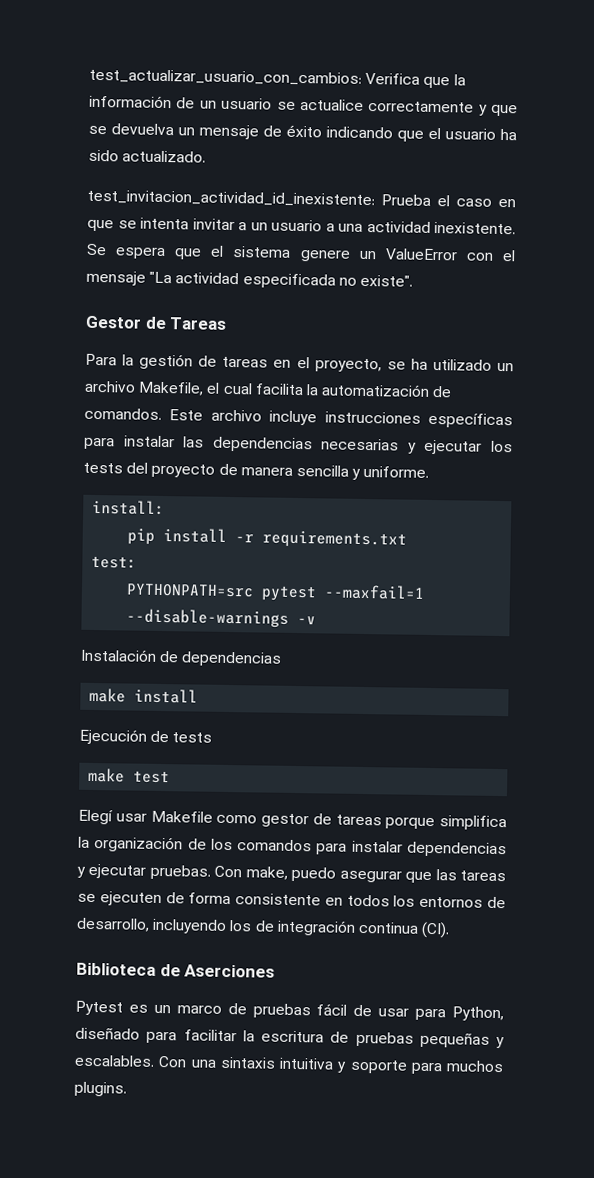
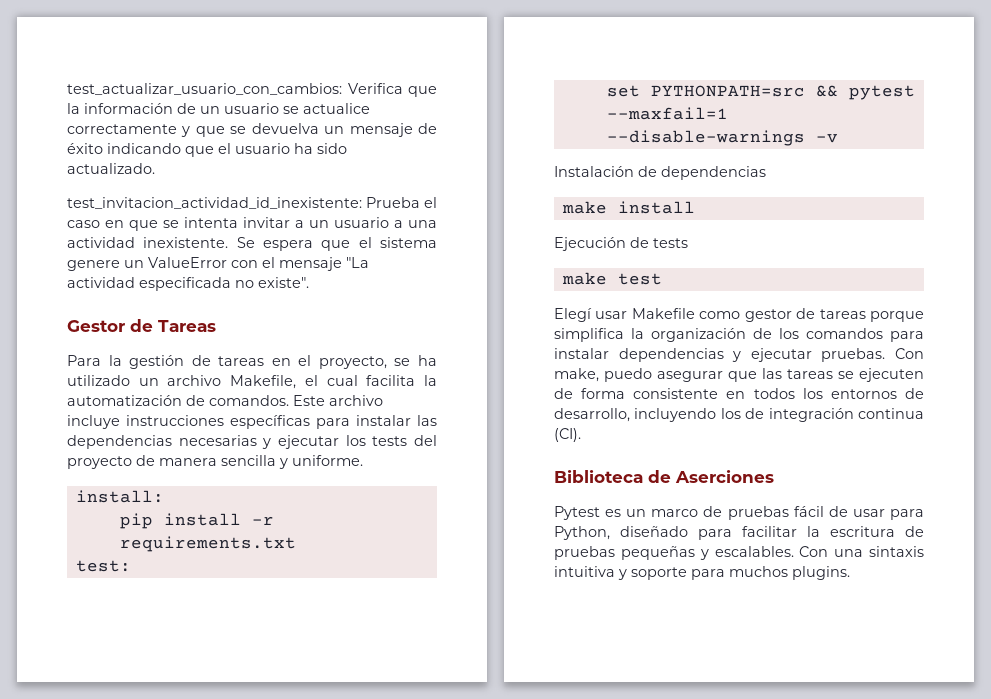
- PYTHONPATH=src pytest --maxfail=1 --disable-warnings -v
+ set PYTHONPATH=src && pytest --maxfail=1 --disable-warnings -v

